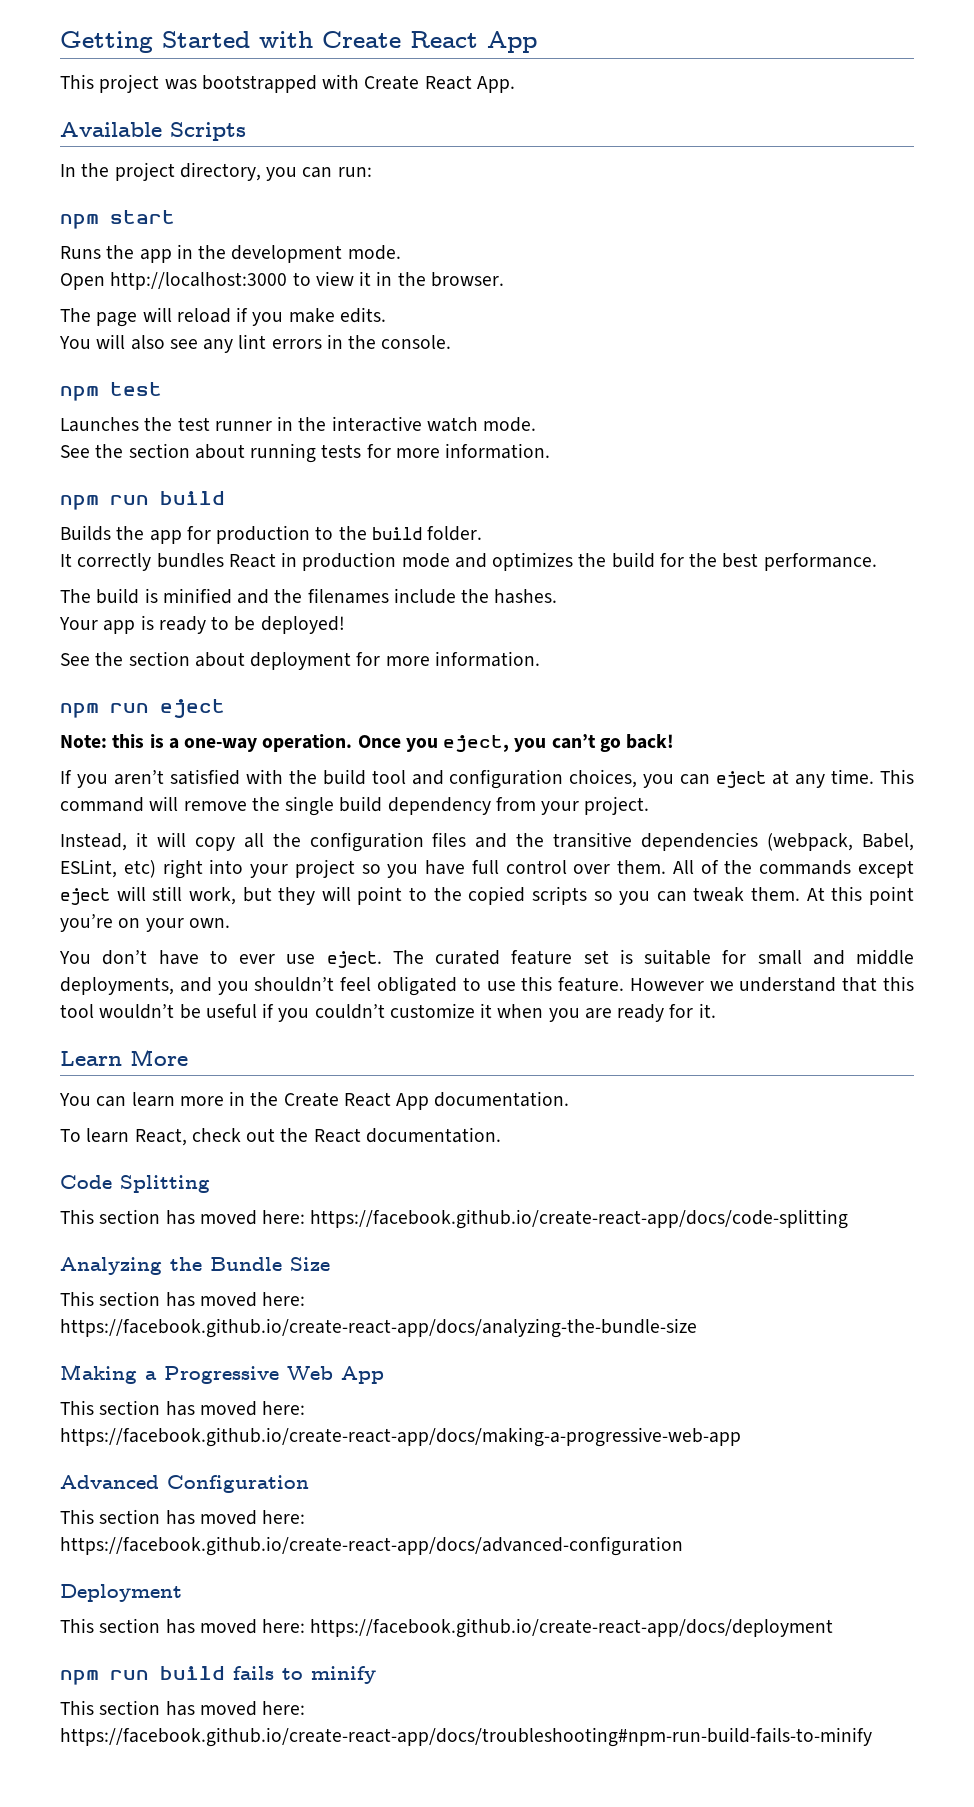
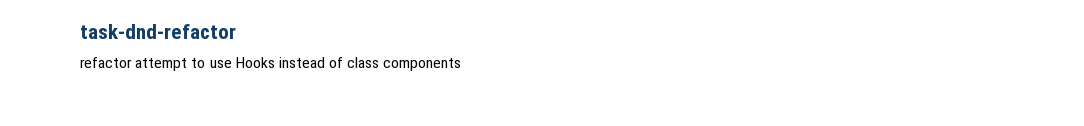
- Getting Started with Create React App
- This project was bootstrapped with Create React App.
- Available Scripts
- In the project directory, you can run:
- npm start
- Runs the app in the development mode.
- Open http://localhost:3000 to view it in the browser.
- The page will reload if you make edits.
- You will also see any lint errors in the console.
- npm test
- Launches the test runner in the interactive watch mode.
- See the section about running tests for more information.
- npm run build
- Builds the app for production to the build folder.
- It correctly bundles React in production mode and optimizes the build for the best performance.
- The build is minified and the filenames include the hashes.
- Your app is ready to be deployed!
- See the section about deployment for more information.
- npm run eject
- Note: this is a one-way operation. Once you eject, you can’t go back!
- If you aren’t satisfied with the build tool and configuration choices, you can eject at any time. This command will remove the single build dependency from your project.
- Instead, it will copy all the configuration files and the transitive dependencies (webpack, Babel, ESLint, etc) right into your project so you have full control over them. All of the commands except eject will still work, but they will point to the copied scripts so you can tweak them. At this point you’re on your own.
- You don’t have to ever use eject. The curated feature set is suitable for small and middle deployments, and you shouldn’t feel obligated to use this feature. However we understand that this tool wouldn’t be useful if you couldn’t customize it when you are ready for it.
- Learn More
- You can learn more in the Create React App documentation.
- To learn React, check out the React documentation.
- Code Splitting
- This section has moved here: https://facebook.github.io/create-react-app/docs/code-splitting
- Analyzing the Bundle Size
- This section has moved here: https://facebook.github.io/create-react-app/docs/analyzing-the-bundle-size
- Making a Progressive Web App
- This section has moved here: https://facebook.github.io/create-react-app/docs/making-a-progressive-web-app
- Advanced Configuration
- This section has moved here: https://facebook.github.io/create-react-app/docs/advanced-configuration
- Deployment
- This section has moved here: https://facebook.github.io/create-react-app/docs/deployment
- npm run build fails to minify
- This section has moved here: https://facebook.github.io/create-react-app/docs/troubleshooting#npm-run-build-fails-to-minify
+ task-dnd-refactor
+ refactor attempt to use Hooks instead of class components

